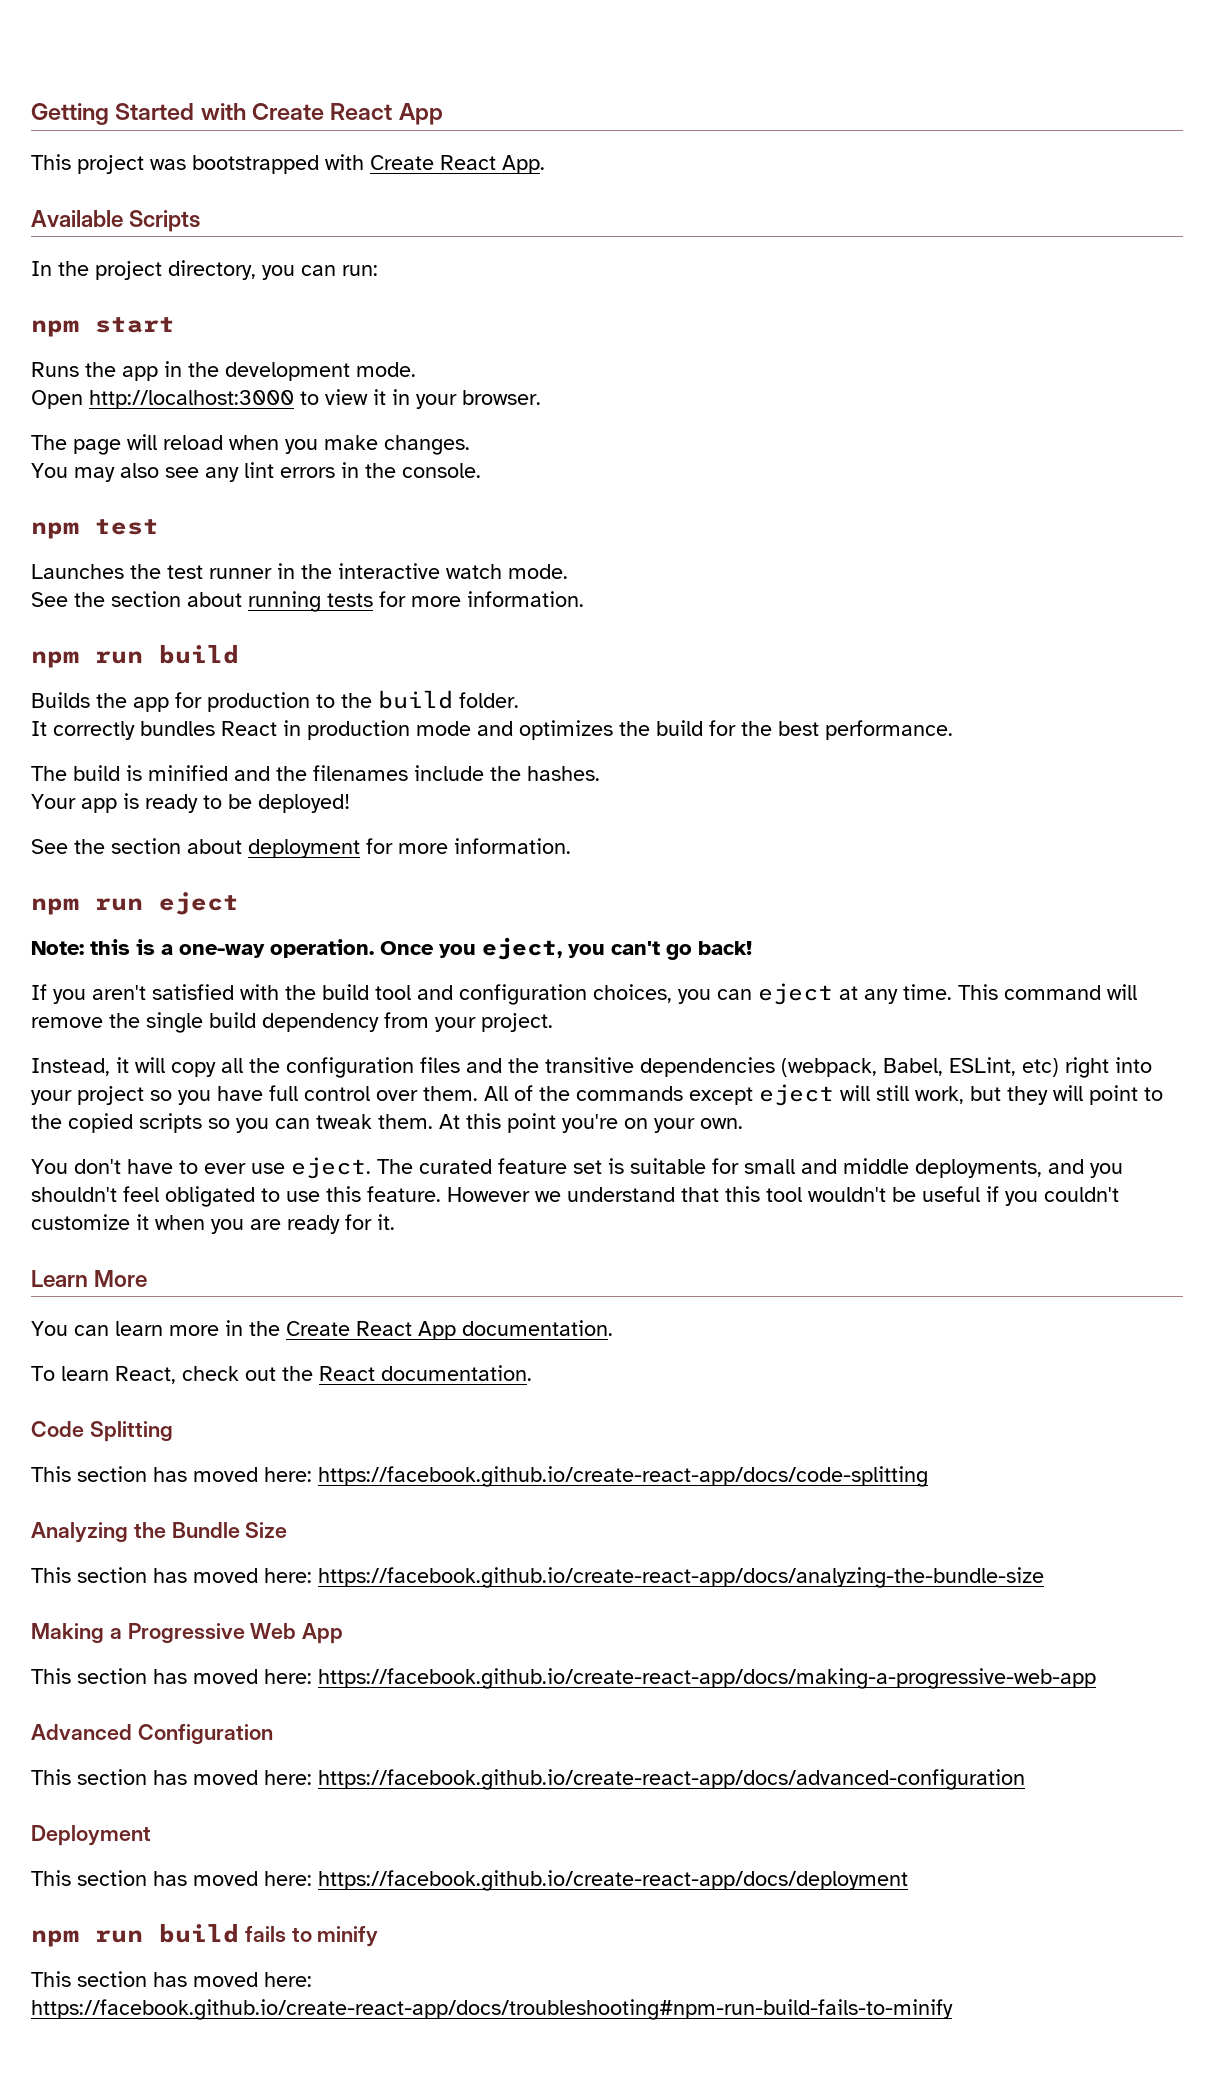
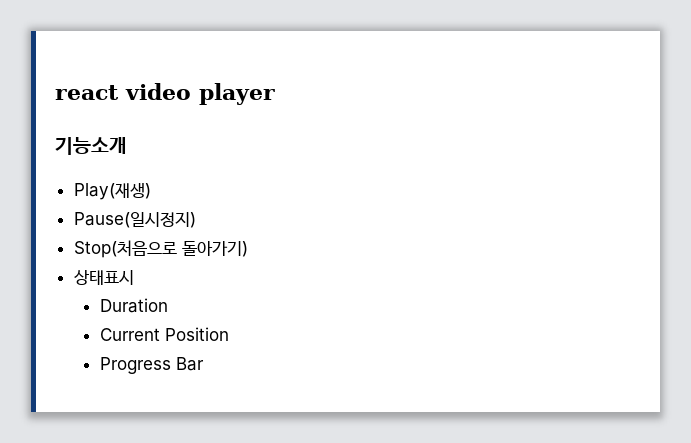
- Getting Started with Create React App
- This project was bootstrapped with Create React App.
- Available Scripts
- In the project directory, you can run:
- npm start
- Runs the app in the development mode.
- Open http://localhost:3000 to view it in your browser.
- The page will reload when you make changes.
- You may also see any lint errors in the console.
- npm test
- Launches the test runner in the interactive watch mode.
- See the section about running tests for more information.
- npm run build
- Builds the app for production to the build folder.
- It correctly bundles React in production mode and optimizes the build for the best performance.
- The build is minified and the filenames include the hashes.
- Your app is ready to be deployed!
- See the section about deployment for more information.
- npm run eject
- Note: this is a one-way operation. Once you eject, you can't go back!
- If you aren't satisfied with the build tool and configuration choices, you can eject at any time. This command will remove the single build dependency from your project.
- Instead, it will copy all the configuration files and the transitive dependencies (webpack, Babel, ESLint, etc) right into your project so you have full control over them. All of the commands except eject will still work, but they will point to the copied scripts so you can tweak them. At this point you're on your own.
- You don't have to ever use eject. The curated feature set is suitable for small and middle deployments, and you shouldn't feel obligated to use this feature. However we understand that this tool wouldn't be useful if you couldn't customize it when you are ready for it.
- Learn More
- You can learn more in the Create React App documentation.
- To learn React, check out the React documentation.
- Code Splitting
- This section has moved here: https://facebook.github.io/create-react-app/docs/code-splitting
- Analyzing the Bundle Size
- This section has moved here: https://facebook.github.io/create-react-app/docs/analyzing-the-bundle-size
- Making a Progressive Web App
- This section has moved here: https://facebook.github.io/create-react-app/docs/making-a-progressive-web-app
- Advanced Configuration
- This section has moved here: https://facebook.github.io/create-react-app/docs/advanced-configuration
- Deployment
- This section has moved here: https://facebook.github.io/create-react-app/docs/deployment
- npm run build fails to minify
- This section has moved here: https://facebook.github.io/create-react-app/docs/troubleshooting#npm-run-build-fails-to-minify
+ react video player
+ 기능소개
+ Play(재생)
+ Pause(일시정지)
+ Stop(처음으로 돌아가기)
+ 상태표시
+ Duration
+ Current Position
+ Progress Bar

